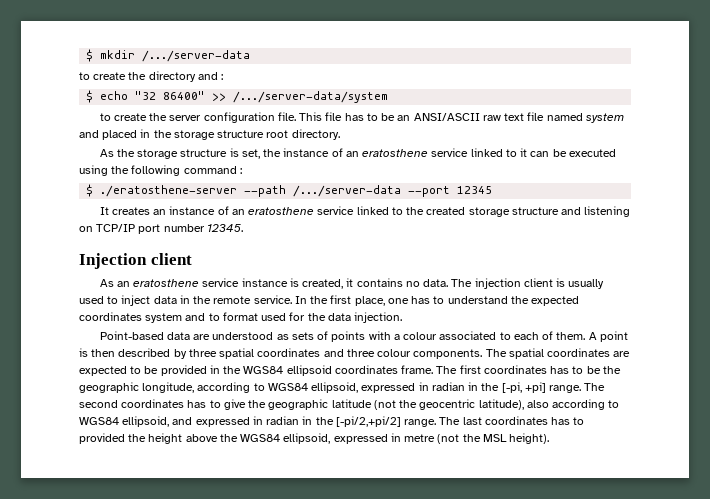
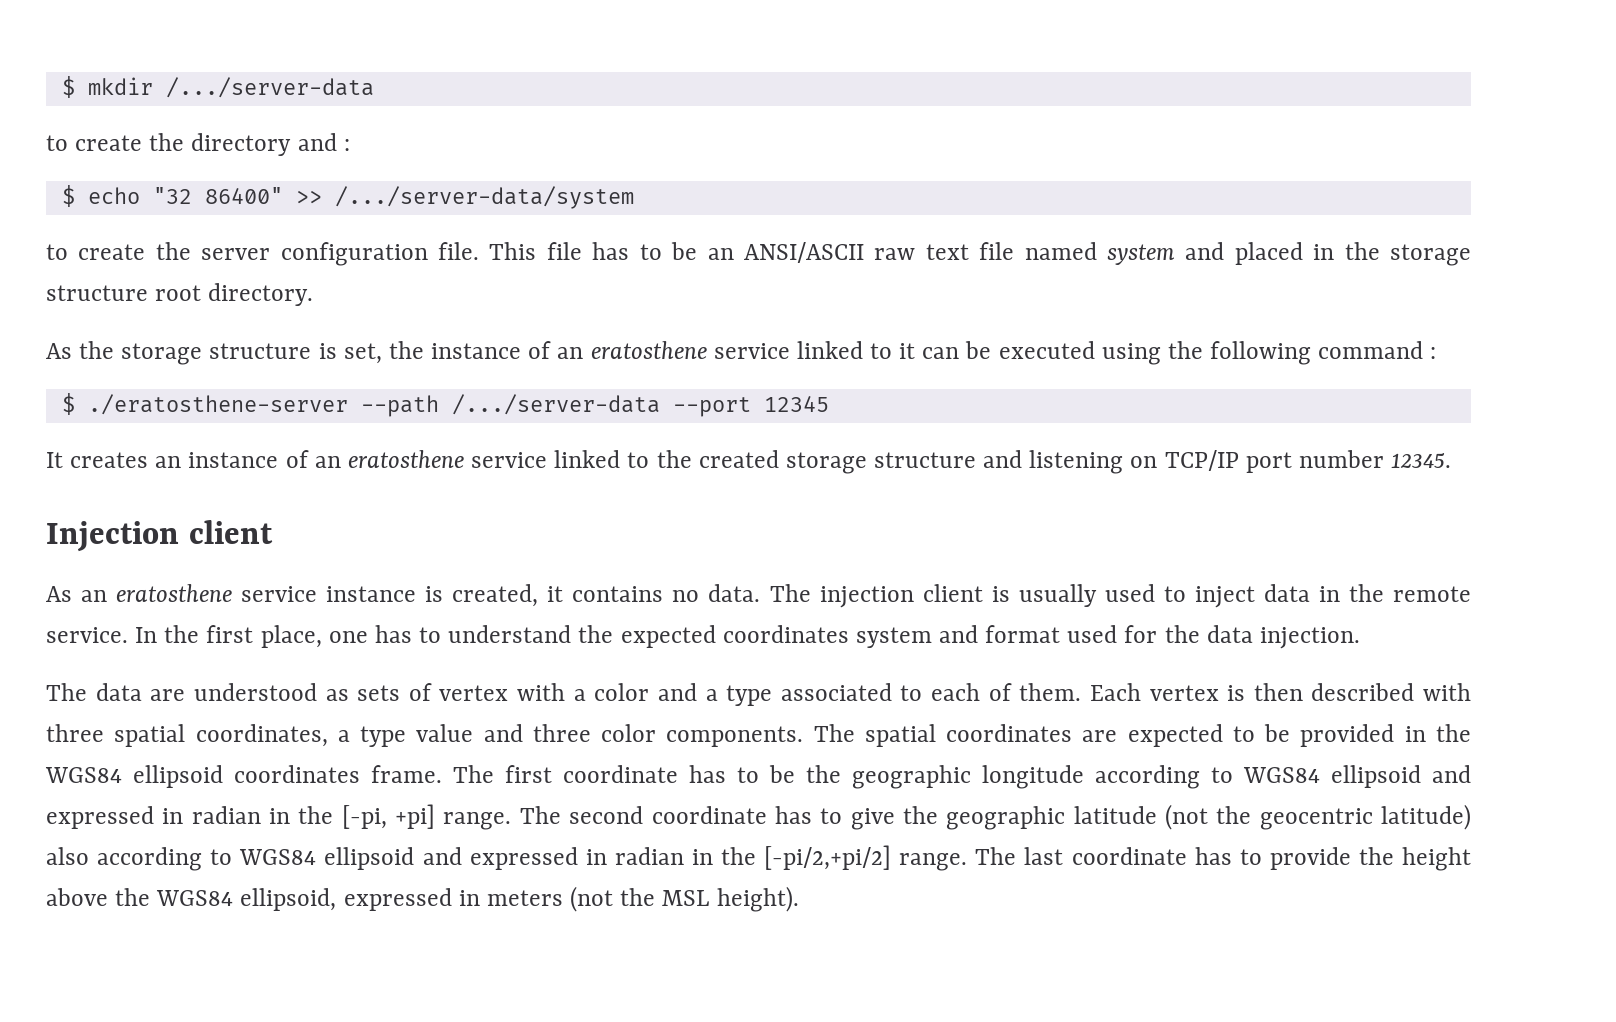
- In the first place, one has to understand the expected coordinates system and to format used for the data injection.
+ In the first place, one has to understand the expected coordinates system and format used for the data injection.
- Point-based data are understood as sets of points with a colour associated to each of them.
+ The data are understood as sets of vertex with a color and a type associated to each of them.
- A point is then described by three spatial coordinates and three colour components.
+ Each vertex is then described with three spatial coordinates, a type value and three color components.
- The first coordinates has to be the geographic longitude, according to WGS84 ellipsoid, expressed in radian in the [-pi, +pi] range.
+ The first coordinate has to be the geographic longitude according to WGS84 ellipsoid and expressed in radian in the [-pi, +pi] range.
- The second coordinates has to give the geographic latitude (not the geocentric latitude), also according to WGS84 ellipsoid, and expressed in radian in the [-pi/2,+pi/2] range.
+ The second coordinate has to give the geographic latitude (not the geocentric latitude) also according to WGS84 ellipsoid and expressed in radian in the [-pi/2,+pi/2] range.
- The last coordinates has to provided the height above the WGS84 ellipsoid, expressed in metre (not the MSL height).
+ The last coordinate has to provide the height above the WGS84 ellipsoid, expressed in meters (not the MSL height).

